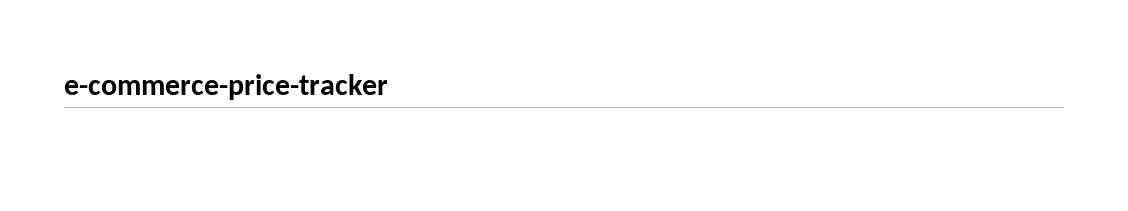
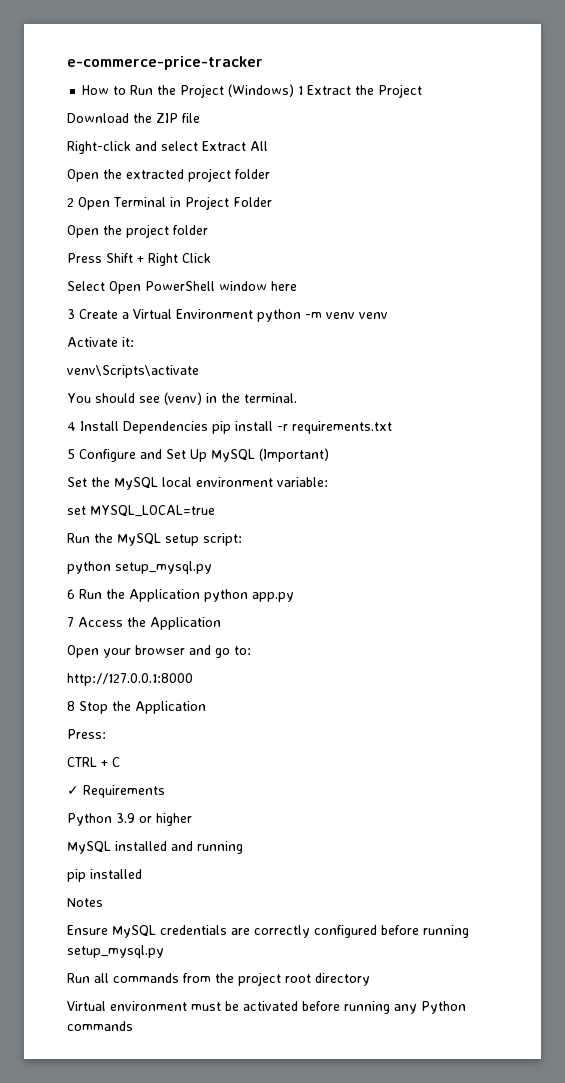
+ How to Run the Project (Windows) 1 Extract the Project
+ Download the ZIP file
+ Right-click and select Extract All
+ Open the extracted project folder
+ 2 Open Terminal in Project Folder
+ Open the project folder
+ Press Shift + Right Click
+ Select Open PowerShell window here
+ 3 Create a Virtual Environment python -m venv venv
+ Activate it:
+ venv\Scripts\activate
+ You should see (venv) in the terminal.
+ 4 Install Dependencies pip install -r requirements.txt
+ 5 Configure and Set Up MySQL (Important)
+ Set the MySQL local environment variable:
+ set MYSQL_LOCAL=true
+ Run the MySQL setup script:
+ python setup_mysql.py
+ 6 Run the Application python app.py
+ 7 Access the Application
+ Open your browser and go to:
+ http://127.0.0.1:8000
+ 8 Stop the Application
+ Press:
+ CTRL + C
+ ✓ Requirements
+ Python 3.9 or higher
+ MySQL installed and running
+ pip installed
+ Notes
+ Ensure MySQL credentials are correctly configured before running setup_mysql.py
+ Run all commands from the project root directory
+ Virtual environment must be activated before running any Python commands

